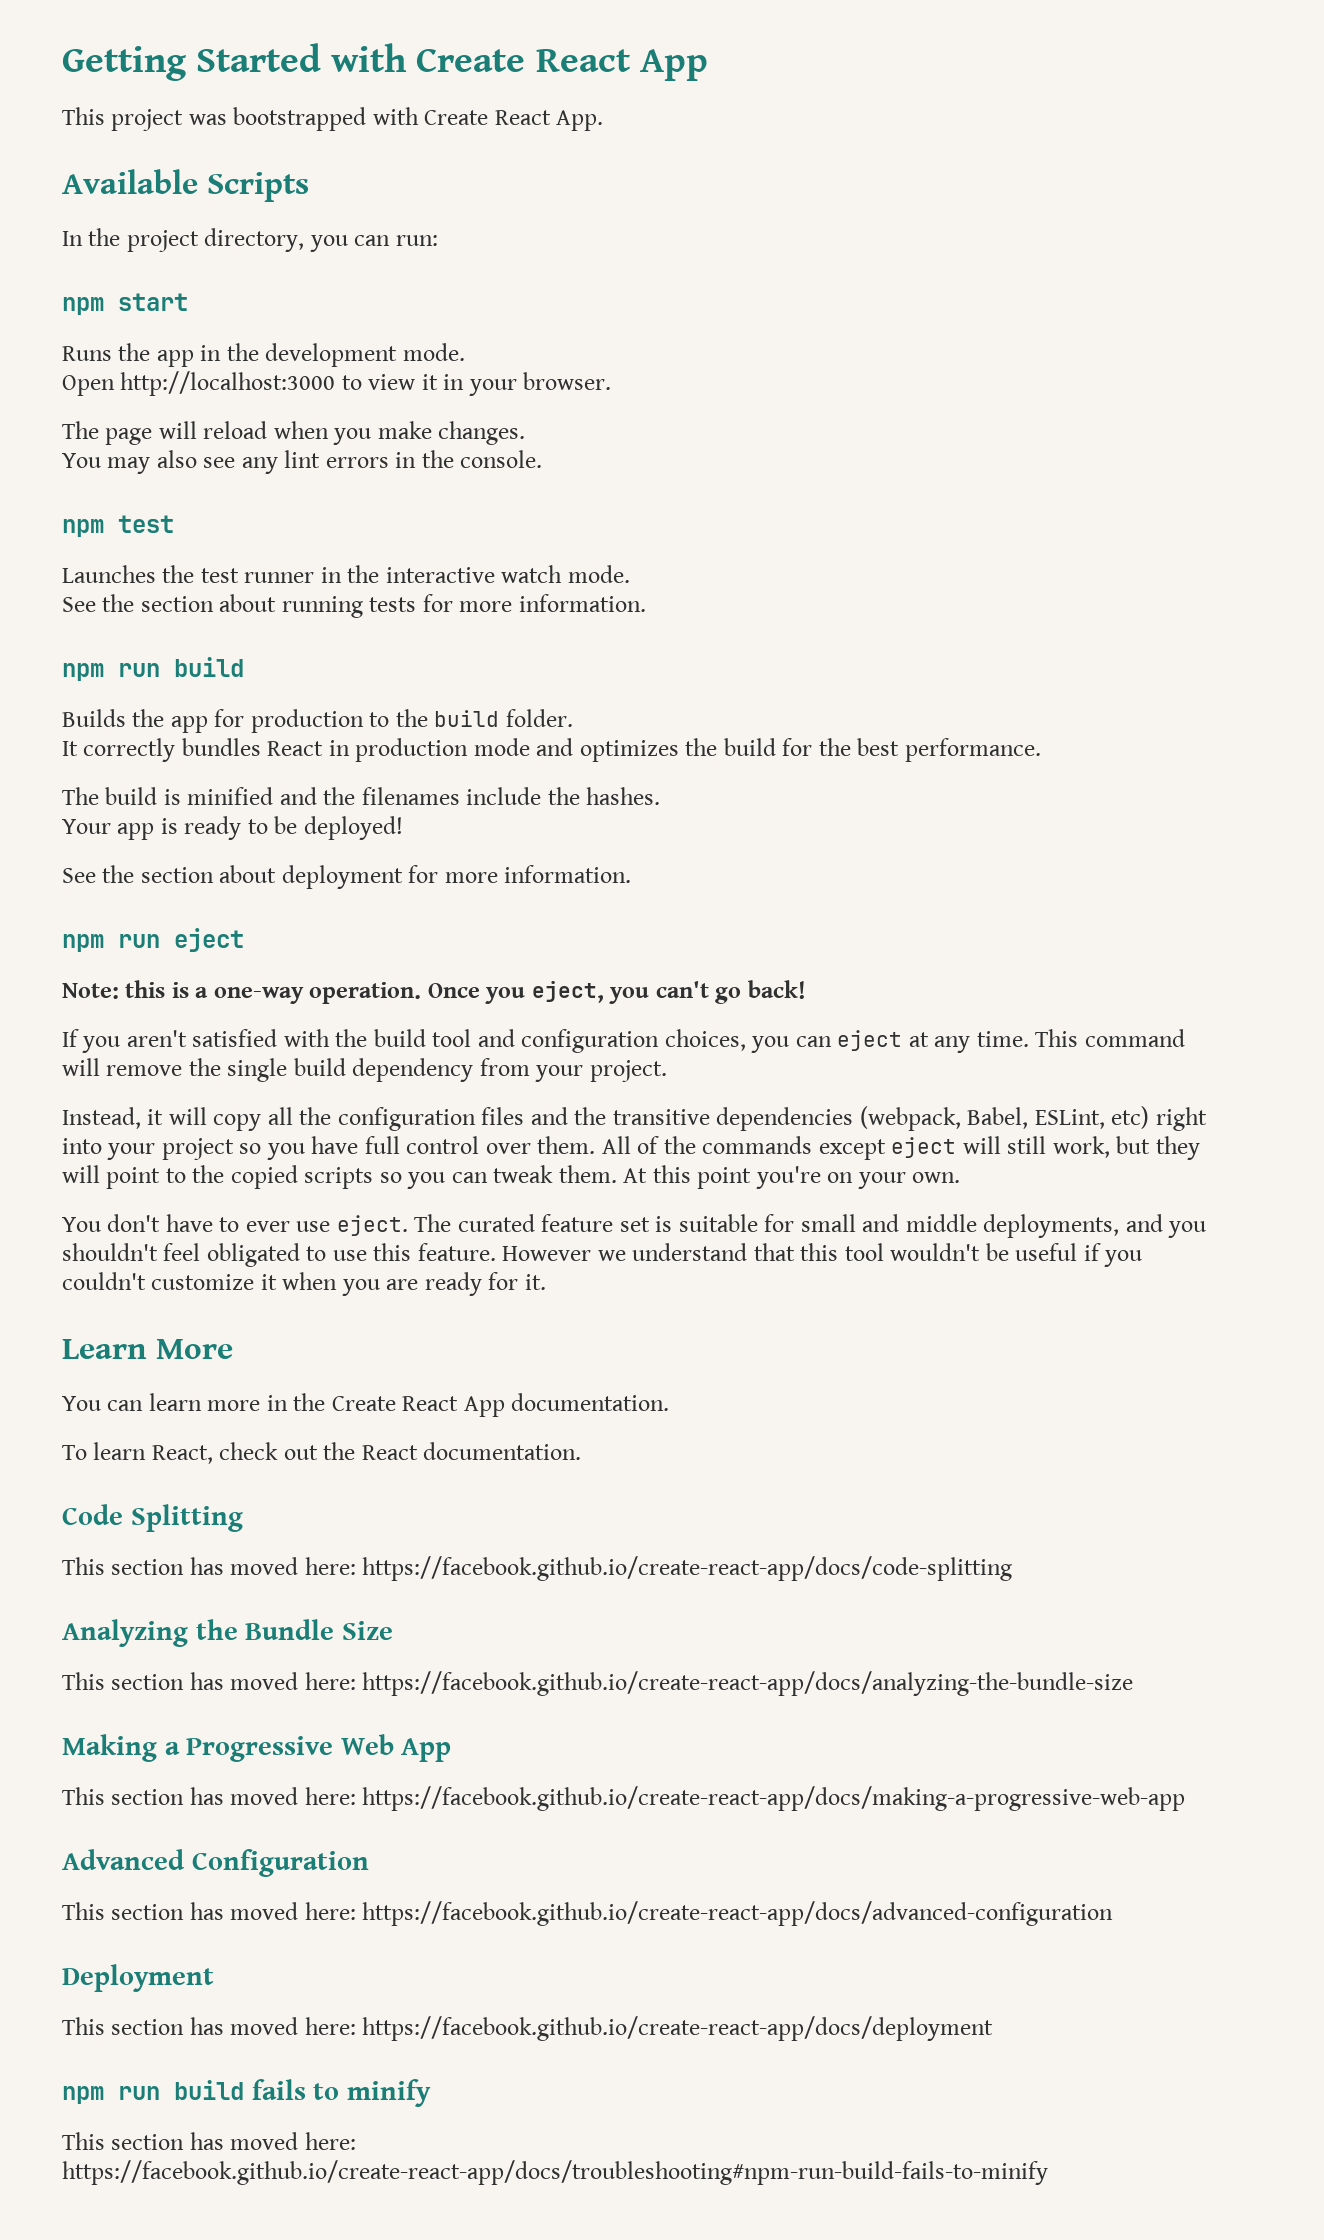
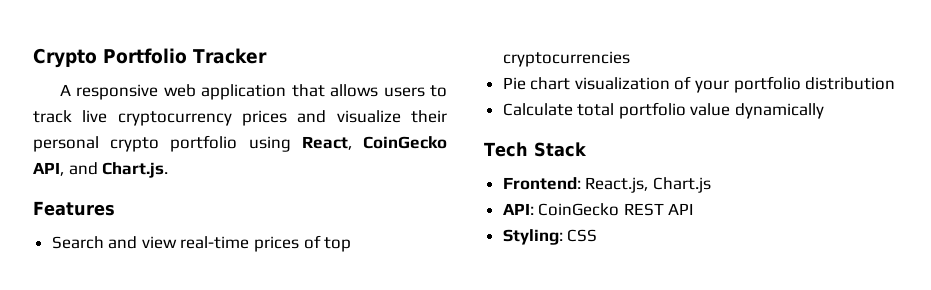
- Getting Started with Create React App
- This project was bootstrapped with Create React App.
- Available Scripts
- In the project directory, you can run:
- npm start
- Runs the app in the development mode.
- Open http://localhost:3000 to view it in your browser.
- The page will reload when you make changes.
- You may also see any lint errors in the console.
- npm test
- Launches the test runner in the interactive watch mode.
- See the section about running tests for more information.
- npm run build
- Builds the app for production to the build folder.
- It correctly bundles React in production mode and optimizes the build for the best performance.
- The build is minified and the filenames include the hashes.
- Your app is ready to be deployed!
- See the section about deployment for more information.
- npm run eject
- Note: this is a one-way operation. Once you eject, you can't go back!
- If you aren't satisfied with the build tool and configuration choices, you can eject at any time. This command will remove the single build dependency from your project.
- Instead, it will copy all the configuration files and the transitive dependencies (webpack, Babel, ESLint, etc) right into your project so you have full control over them. All of the commands except eject will still work, but they will point to the copied scripts so you can tweak them. At this point you're on your own.
- You don't have to ever use eject. The curated feature set is suitable for small and middle deployments, and you shouldn't feel obligated to use this feature. However we understand that this tool wouldn't be useful if you couldn't customize it when you are ready for it.
- Learn More
- You can learn more in the Create React App documentation.
- To learn React, check out the React documentation.
- Code Splitting
- This section has moved here: https://facebook.github.io/create-react-app/docs/code-splitting
- Analyzing the Bundle Size
- This section has moved here: https://facebook.github.io/create-react-app/docs/analyzing-the-bundle-size
- Making a Progressive Web App
- This section has moved here: https://facebook.github.io/create-react-app/docs/making-a-progressive-web-app
- Advanced Configuration
- This section has moved here: https://facebook.github.io/create-react-app/docs/advanced-configuration
- Deployment
- This section has moved here: https://facebook.github.io/create-react-app/docs/deployment
- npm run build fails to minify
- This section has moved here: https://facebook.github.io/create-react-app/docs/troubleshooting#npm-run-build-fails-to-minify
+ Crypto Portfolio Tracker
+ A responsive web application that allows users to track live cryptocurrency prices and visualize their personal crypto portfolio using React, CoinGecko API, and Chart.js.
+ Features
+ Search and view real-time prices of top cryptocurrencies
+ Pie chart visualization of your portfolio distribution
+ Calculate total portfolio value dynamically
+ Tech Stack
+ Frontend: React.js, Chart.js
+ API: CoinGecko REST API
+ Styling: CSS

